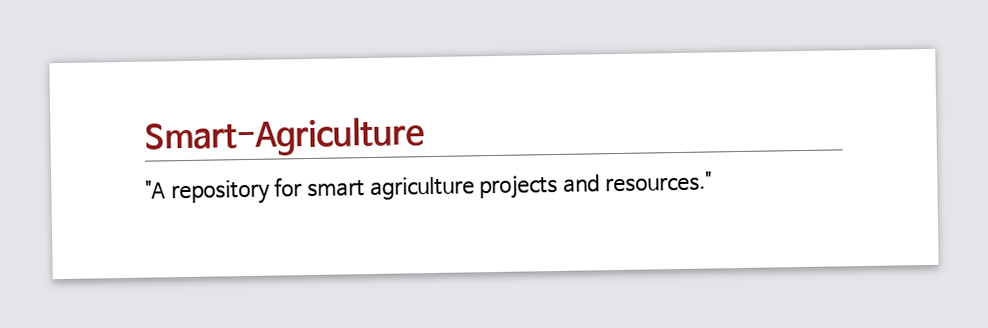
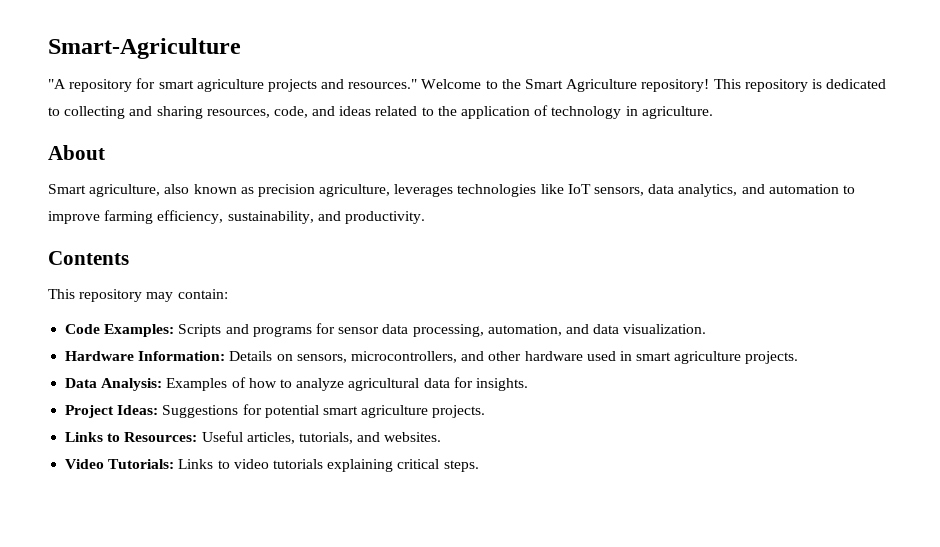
+ Welcome to the Smart Agriculture repository! This repository is dedicated to collecting and sharing resources, code, and ideas related to the application of technology in agriculture.
+ About
+ Smart agriculture, also known as precision agriculture, leverages technologies like IoT sensors, data analytics, and automation to improve farming efficiency, sustainability, and productivity.
+ Contents
+ This repository may contain:
+ Code Examples: Scripts and programs for sensor data processing, automation, and data visualization.
+ Hardware Information: Details on sensors, microcontrollers, and other hardware used in smart agriculture projects.
+ Data Analysis: Examples of how to analyze agricultural data for insights.
+ Project Ideas: Suggestions for potential smart agriculture projects.
+ Links to Resources: Useful articles, tutorials, and websites.
+ Video Tutorials: Links to video tutorials explaining critical steps.

